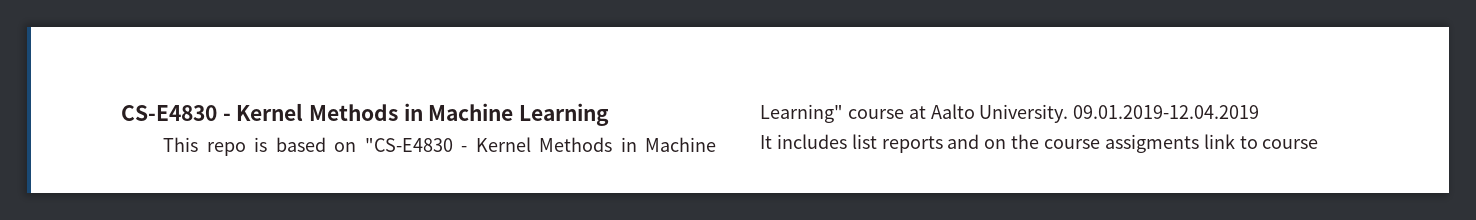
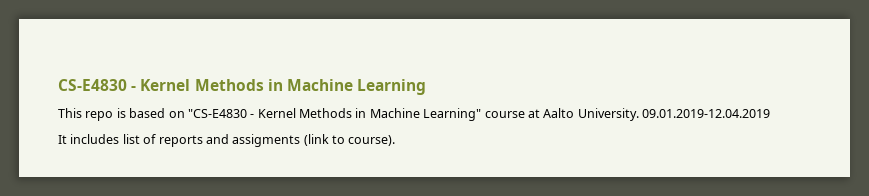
- It includes list reports and on the course assigments link to course
+ It includes list of reports and assigments (link to course).

